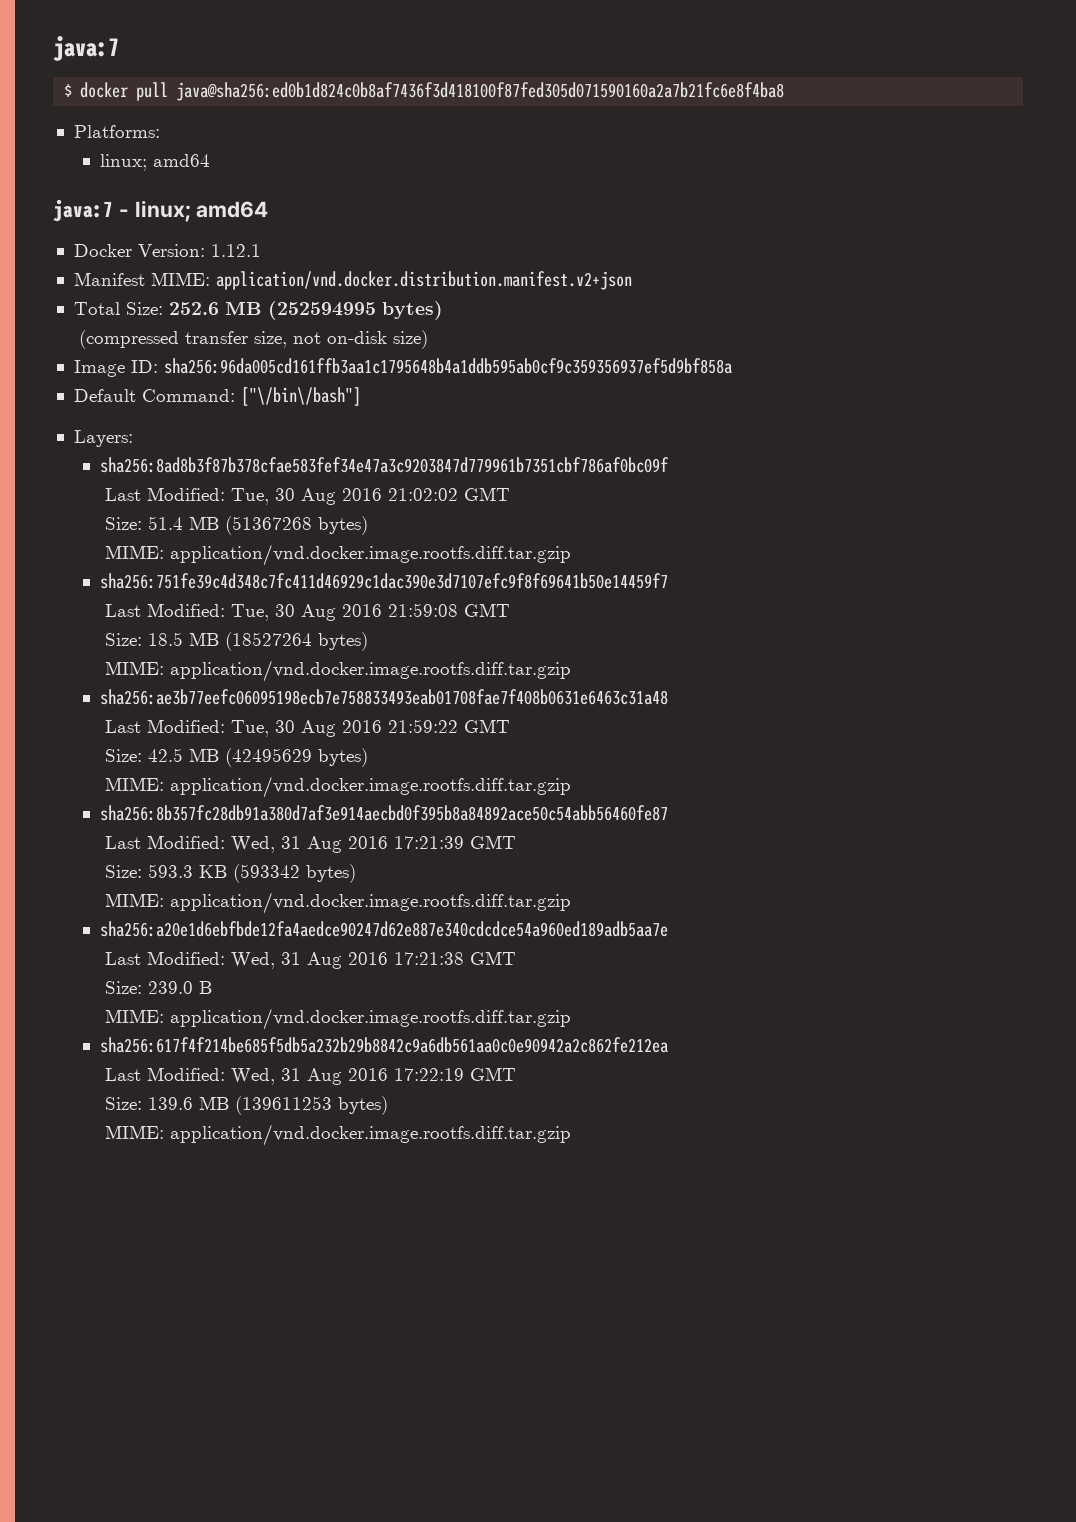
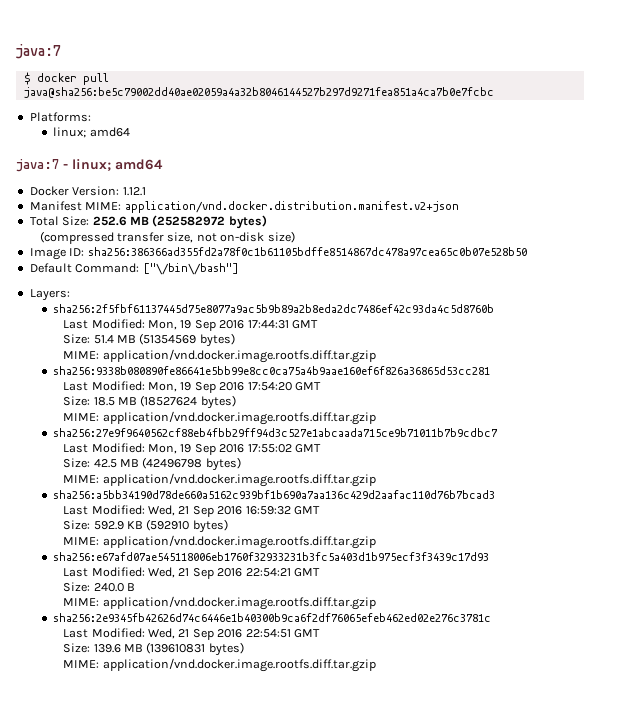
- $ docker pull java@sha256:ed0b1d824c0b8af7436f3d418100f87fed305d071590160a2a7b21fc6e8f4ba8
+ $ docker pull java@sha256:be5c79002dd40ae02059a4a32b8046144527b297d9271fea851a4ca7b0e7fcbc
- Total Size: 252.6 MB (252594995 bytes)
+ Total Size: 252.6 MB (252582972 bytes)
- Image ID: sha256:96da005cd161ffb3aa1c1795648b4a1ddb595ab0cf9c359356937ef5d9bf858a
+ Image ID: sha256:386366ad355fd2a78f0c1b61105bdffe8514867dc478a97cea65c0b07e528b50
- sha256:8ad8b3f87b378cfae583fef34e47a3c9203847d779961b7351cbf786af0bc09f
- Last Modified: Tue, 30 Aug 2016 21:02:02 GMT
+ sha256:2f5fbf61137445d75e8077a9ac5b9b89a2b8eda2dc7486ef42c93da4c5d8760b
+ Last Modified: Mon, 19 Sep 2016 17:44:31 GMT
- Size: 51.4 MB (51367268 bytes)
+ Size: 51.4 MB (51354569 bytes)
  MIME: application/vnd.docker.image.rootfs.diff.tar.gzip
- sha256:751fe39c4d348c7fc411d46929c1dac390e3d7107efc9f8f69641b50e14459f7
- Last Modified: Tue, 30 Aug 2016 21:59:08 GMT
+ sha256:9338b080890fe86641e5bb99e8cc0ca75a4b9aae160ef6f826a36865d53cc281
+ Last Modified: Mon, 19 Sep 2016 17:54:20 GMT
- Size: 18.5 MB (18527264 bytes)
+ Size: 18.5 MB (18527624 bytes)
  MIME: application/vnd.docker.image.rootfs.diff.tar.gzip
- sha256:ae3b77eefc06095198ecb7e758833493eab01708fae7f408b0631e6463c31a48
- Last Modified: Tue, 30 Aug 2016 21:59:22 GMT
+ sha256:27e9f9640562cf88eb4fbb29ff94d3c527e1abcaada715ce9b71011b7b9cdbc7
+ Last Modified: Mon, 19 Sep 2016 17:55:02 GMT
- Size: 42.5 MB (42495629 bytes)
+ Size: 42.5 MB (42496798 bytes)
  MIME: application/vnd.docker.image.rootfs.diff.tar.gzip
- sha256:8b357fc28db91a380d7af3e914aecbd0f395b8a84892ace50c54abb56460fe87
- Last Modified: Wed, 31 Aug 2016 17:21:39 GMT
- Size: 593.3 KB (593342 bytes)
+ sha256:a5bb34190d78de660a5162c939bf1b690a7aa136c429d2aafac110d76b7bcad3
+ Last Modified: Wed, 21 Sep 2016 16:59:32 GMT
+ Size: 592.9 KB (592910 bytes)
  MIME: application/vnd.docker.image.rootfs.diff.tar.gzip
- sha256:a20e1d6ebfbde12fa4aedce90247d62e887e340cdcdce54a960ed189adb5aa7e
- Last Modified: Wed, 31 Aug 2016 17:21:38 GMT
- Size: 239.0 B
+ sha256:e67afd07ae545118006eb1760f32933231b3fc5a403d1b975ecf3f3439c17d93
+ Last Modified: Wed, 21 Sep 2016 22:54:21 GMT
+ Size: 240.0 B
- sha256:617f4f214be685f5db5a232b29b8842c9a6db561aa0c0e90942a2c862fe212ea
- Last Modified: Wed, 31 Aug 2016 17:22:19 GMT
+ sha256:2e9345fb42626d74c6446e1b40300b9ca6f2df76065efeb462ed02e276c3781c
+ Last Modified: Wed, 21 Sep 2016 22:54:51 GMT
- Size: 139.6 MB (139611253 bytes)
+ Size: 139.6 MB (139610831 bytes)

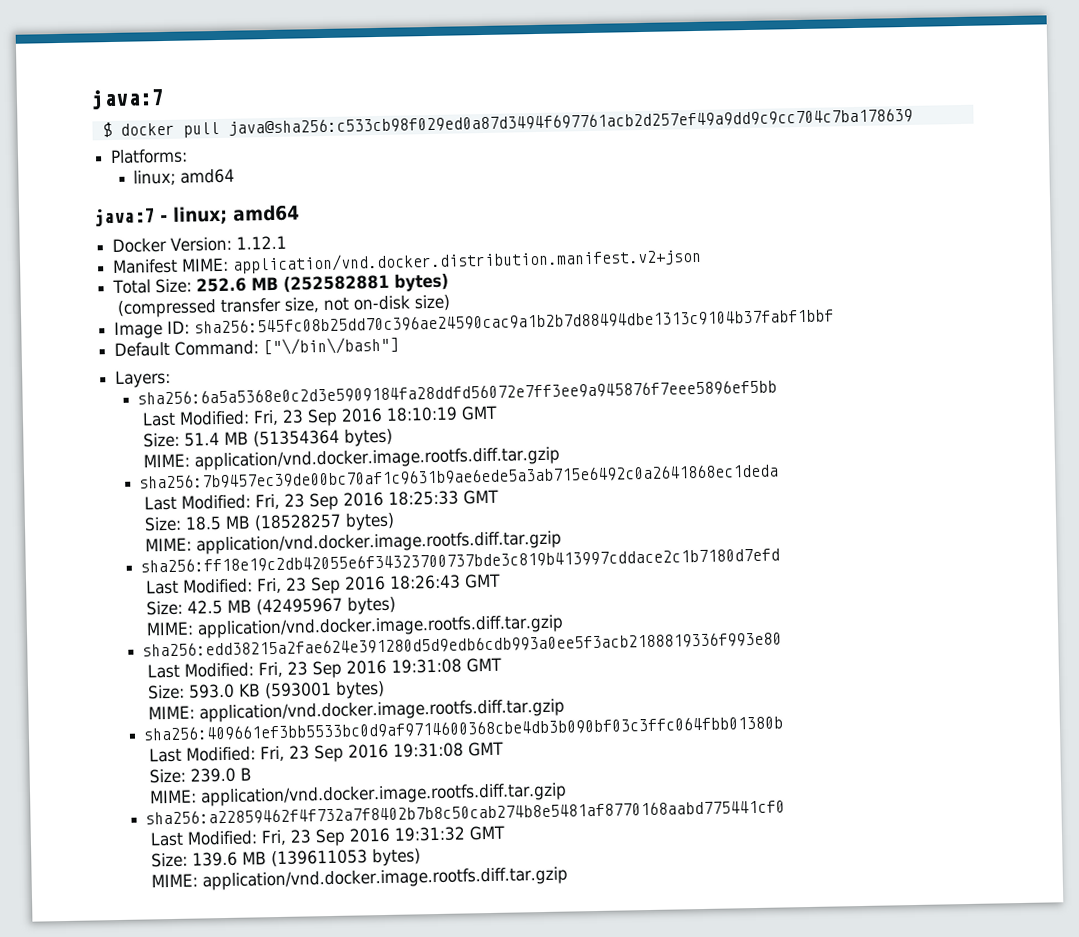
- $ docker pull java@sha256:be5c79002dd40ae02059a4a32b8046144527b297d9271fea851a4ca7b0e7fcbc
+ $ docker pull java@sha256:c533cb98f029ed0a87d3494f697761acb2d257ef49a9dd9c9cc704c7ba178639
- Total Size: 252.6 MB (252582972 bytes)
+ Total Size: 252.6 MB (252582881 bytes)
- Image ID: sha256:386366ad355fd2a78f0c1b61105bdffe8514867dc478a97cea65c0b07e528b50
+ Image ID: sha256:545fc08b25dd70c396ae24590cac9a1b2b7d88494dbe1313c9104b37fabf1bbf
- sha256:2f5fbf61137445d75e8077a9ac5b9b89a2b8eda2dc7486ef42c93da4c5d8760b
- Last Modified: Mon, 19 Sep 2016 17:44:31 GMT
+ sha256:6a5a5368e0c2d3e5909184fa28ddfd56072e7ff3ee9a945876f7eee5896ef5bb
+ Last Modified: Fri, 23 Sep 2016 18:10:19 GMT
- Size: 51.4 MB (51354569 bytes)
+ Size: 51.4 MB (51354364 bytes)
  MIME: application/vnd.docker.image.rootfs.diff.tar.gzip
- sha256:9338b080890fe86641e5bb99e8cc0ca75a4b9aae160ef6f826a36865d53cc281
- Last Modified: Mon, 19 Sep 2016 17:54:20 GMT
+ sha256:7b9457ec39de00bc70af1c9631b9ae6ede5a3ab715e6492c0a2641868ec1deda
+ Last Modified: Fri, 23 Sep 2016 18:25:33 GMT
- Size: 18.5 MB (18527624 bytes)
+ Size: 18.5 MB (18528257 bytes)
  MIME: application/vnd.docker.image.rootfs.diff.tar.gzip
- sha256:27e9f9640562cf88eb4fbb29ff94d3c527e1abcaada715ce9b71011b7b9cdbc7
- Last Modified: Mon, 19 Sep 2016 17:55:02 GMT
+ sha256:ff18e19c2db42055e6f34323700737bde3c819b413997cddace2c1b7180d7efd
+ Last Modified: Fri, 23 Sep 2016 18:26:43 GMT
- Size: 42.5 MB (42496798 bytes)
+ Size: 42.5 MB (42495967 bytes)
  MIME: application/vnd.docker.image.rootfs.diff.tar.gzip
- sha256:a5bb34190d78de660a5162c939bf1b690a7aa136c429d2aafac110d76b7bcad3
- Last Modified: Wed, 21 Sep 2016 16:59:32 GMT
- Size: 592.9 KB (592910 bytes)
+ sha256:edd38215a2fae624e391280d5d9edb6cdb993a0ee5f3acb2188819336f993e80
+ Last Modified: Fri, 23 Sep 2016 19:31:08 GMT
+ Size: 593.0 KB (593001 bytes)
  MIME: application/vnd.docker.image.rootfs.diff.tar.gzip
- sha256:e67afd07ae545118006eb1760f32933231b3fc5a403d1b975ecf3f3439c17d93
- Last Modified: Wed, 21 Sep 2016 22:54:21 GMT
- Size: 240.0 B
+ sha256:409661ef3bb5533bc0d9af9714600368cbe4db3b090bf03c3ffc064fbb01380b
+ Last Modified: Fri, 23 Sep 2016 19:31:08 GMT
+ Size: 239.0 B
- sha256:2e9345fb42626d74c6446e1b40300b9ca6f2df76065efeb462ed02e276c3781c
- Last Modified: Wed, 21 Sep 2016 22:54:51 GMT
+ sha256:a22859462f4f732a7f8402b7b8c50cab274b8e5481af8770168aabd775441cf0
+ Last Modified: Fri, 23 Sep 2016 19:31:32 GMT
- Size: 139.6 MB (139610831 bytes)
+ Size: 139.6 MB (139611053 bytes)

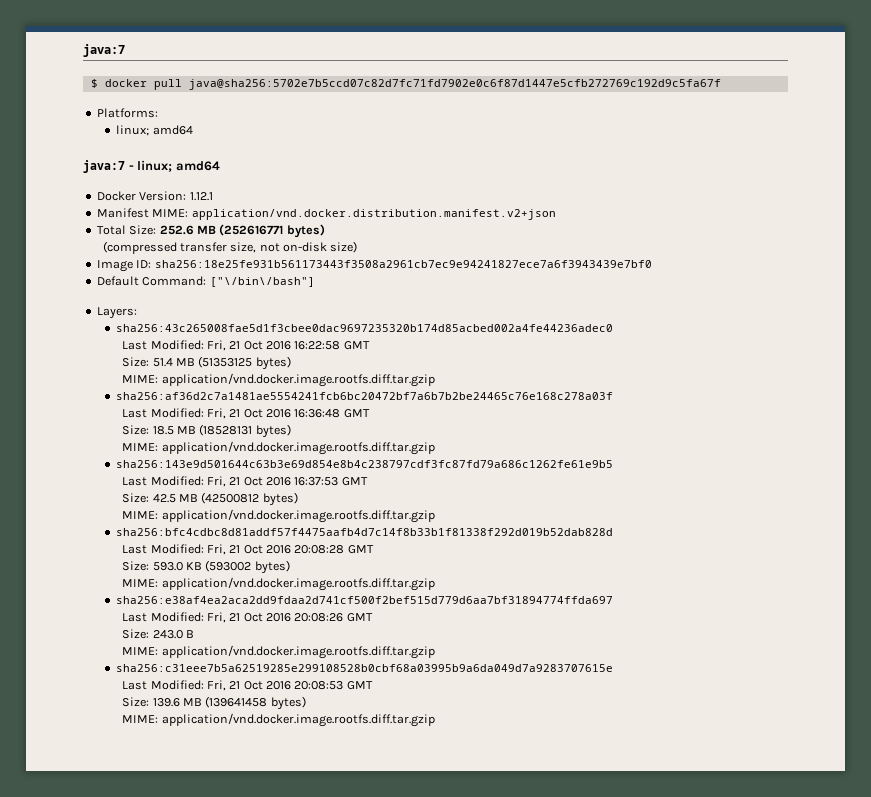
- $ docker pull java@sha256:c533cb98f029ed0a87d3494f697761acb2d257ef49a9dd9c9cc704c7ba178639
+ $ docker pull java@sha256:5702e7b5ccd07c82d7fc71fd7902e0c6f87d1447e5cfb272769c192d9c5fa67f
- Total Size: 252.6 MB (252582881 bytes)
+ Total Size: 252.6 MB (252616771 bytes)
- Image ID: sha256:545fc08b25dd70c396ae24590cac9a1b2b7d88494dbe1313c9104b37fabf1bbf
+ Image ID: sha256:18e25fe931b561173443f3508a2961cb7ec9e94241827ece7a6f3943439e7bf0
- sha256:6a5a5368e0c2d3e5909184fa28ddfd56072e7ff3ee9a945876f7eee5896ef5bb
- Last Modified: Fri, 23 Sep 2016 18:10:19 GMT
+ sha256:43c265008fae5d1f3cbee0dac9697235320b174d85acbed002a4fe44236adec0
+ Last Modified: Fri, 21 Oct 2016 16:22:58 GMT
- Size: 51.4 MB (51354364 bytes)
+ Size: 51.4 MB (51353125 bytes)
  MIME: application/vnd.docker.image.rootfs.diff.tar.gzip
- sha256:7b9457ec39de00bc70af1c9631b9ae6ede5a3ab715e6492c0a2641868ec1deda
- Last Modified: Fri, 23 Sep 2016 18:25:33 GMT
+ sha256:af36d2c7a1481ae5554241fcb6bc20472bf7a6b7b2be24465c76e168c278a03f
+ Last Modified: Fri, 21 Oct 2016 16:36:48 GMT
- Size: 18.5 MB (18528257 bytes)
+ Size: 18.5 MB (18528131 bytes)
  MIME: application/vnd.docker.image.rootfs.diff.tar.gzip
- sha256:ff18e19c2db42055e6f34323700737bde3c819b413997cddace2c1b7180d7efd
- Last Modified: Fri, 23 Sep 2016 18:26:43 GMT
+ sha256:143e9d501644c63b3e69d854e8b4c238797cdf3fc87fd79a686c1262fe61e9b5
+ Last Modified: Fri, 21 Oct 2016 16:37:53 GMT
- Size: 42.5 MB (42495967 bytes)
+ Size: 42.5 MB (42500812 bytes)
  MIME: application/vnd.docker.image.rootfs.diff.tar.gzip
- sha256:edd38215a2fae624e391280d5d9edb6cdb993a0ee5f3acb2188819336f993e80
- Last Modified: Fri, 23 Sep 2016 19:31:08 GMT
+ sha256:bfc4cdbc8d81addf57f4475aafb4d7c14f8b33b1f81338f292d019b52dab828d
+ Last Modified: Fri, 21 Oct 2016 20:08:28 GMT
- Size: 593.0 KB (593001 bytes)
+ Size: 593.0 KB (593002 bytes)
  MIME: application/vnd.docker.image.rootfs.diff.tar.gzip
- sha256:409661ef3bb5533bc0d9af9714600368cbe4db3b090bf03c3ffc064fbb01380b
- Last Modified: Fri, 23 Sep 2016 19:31:08 GMT
- Size: 239.0 B
+ sha256:e38af4ea2aca2dd9fdaa2d741cf500f2bef515d779d6aa7bf31894774ffda697
+ Last Modified: Fri, 21 Oct 2016 20:08:26 GMT
+ Size: 243.0 B
- sha256:a22859462f4f732a7f8402b7b8c50cab274b8e5481af8770168aabd775441cf0
- Last Modified: Fri, 23 Sep 2016 19:31:32 GMT
+ sha256:c31eee7b5a62519285e299108528b0cbf68a03995b9a6da049d7a9283707615e
+ Last Modified: Fri, 21 Oct 2016 20:08:53 GMT
- Size: 139.6 MB (139611053 bytes)
+ Size: 139.6 MB (139641458 bytes)

